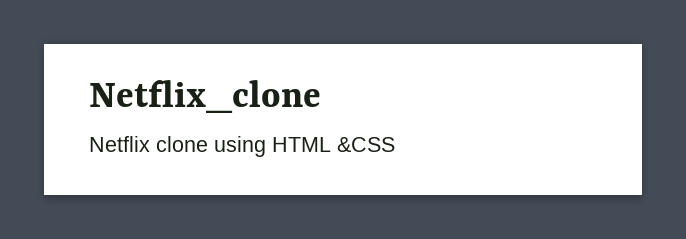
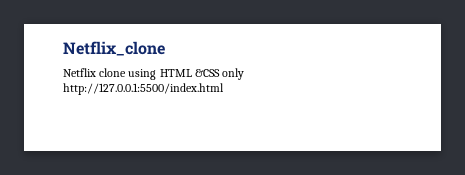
- Netflix clone using HTML &CSS
+ Netflix clone using HTML &CSS only http://127.0.0.1:5500/index.html

